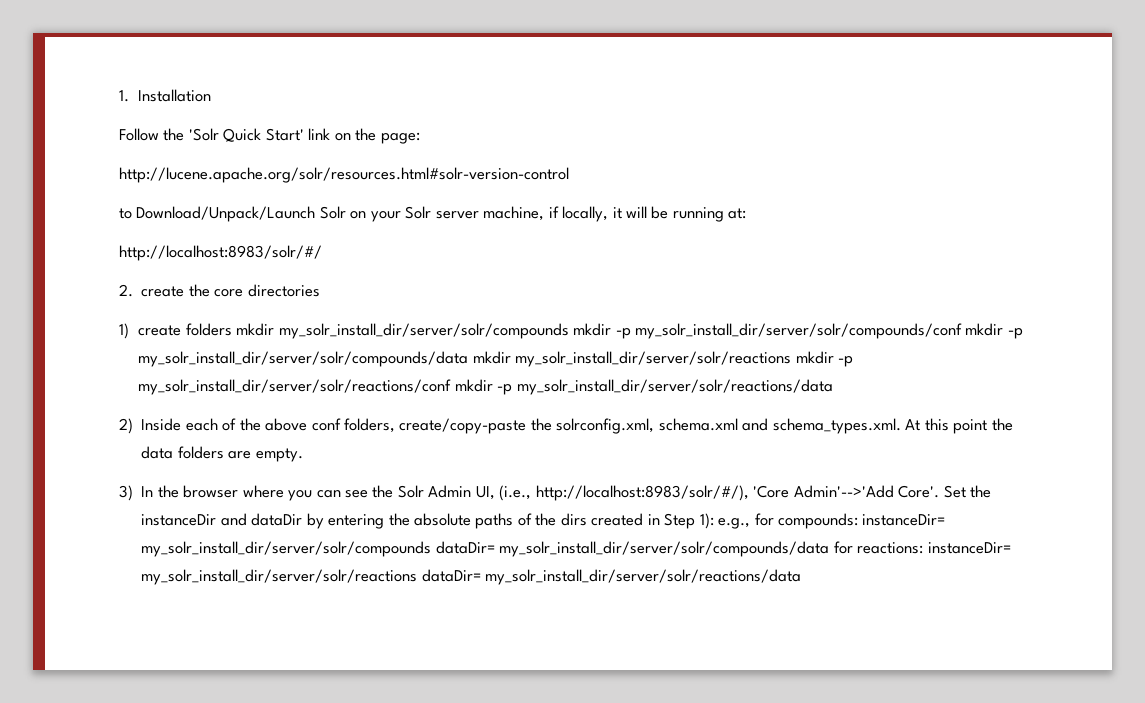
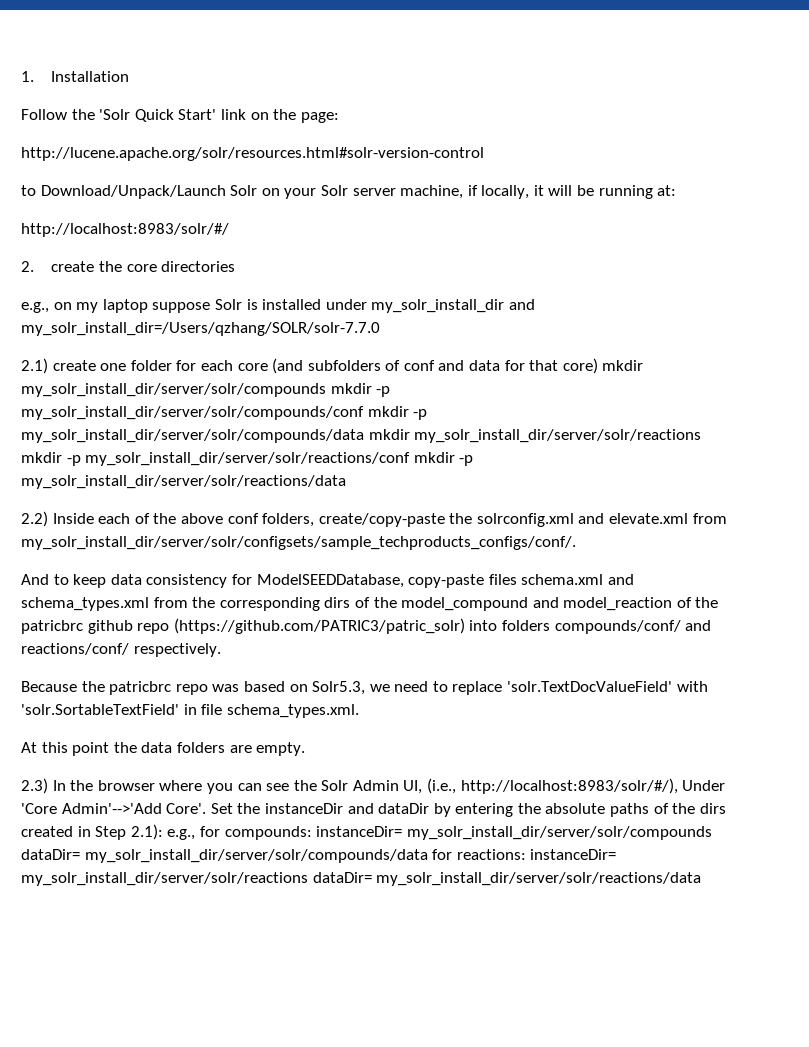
- 1) create folders mkdir my_solr_install_dir/server/solr/compounds mkdir -p my_solr_install_dir/server/solr/compounds/conf mkdir -p my_solr_install_dir/server/solr/compounds/data mkdir my_solr_install_dir/server/solr/reactions mkdir -p my_solr_install_dir/server/solr/reactions/conf mkdir -p my_solr_install_dir/server/solr/reactions/data
+ e.g., on my laptop suppose Solr is installed under my_solr_install_dir and my_solr_install_dir=/Users/qzhang/SOLR/solr-7.7.0
+ 2.1) create one folder for each core (and subfolders of conf and data for that core) mkdir my_solr_install_dir/server/solr/compounds mkdir -p my_solr_install_dir/server/solr/compounds/conf mkdir -p my_solr_install_dir/server/solr/compounds/data mkdir my_solr_install_dir/server/solr/reactions mkdir -p my_solr_install_dir/server/solr/reactions/conf mkdir -p my_solr_install_dir/server/solr/reactions/data
- 2) Inside each of the above conf folders, create/copy-paste the solrconfig.xml, schema.xml and schema_types.xml. At this point the data folders are empty.
+ 2.2) Inside each of the above conf folders, create/copy-paste the solrconfig.xml and elevate.xml from my_solr_install_dir/server/solr/configsets/sample_techproducts_configs/conf/.
+ And to keep data consistency for ModelSEEDDatabase, copy-paste files schema.xml and schema_types.xml from the corresponding dirs of the model_compound and model_reaction of the patricbrc github repo (https://github.com/PATRIC3/patric_solr) into folders compounds/conf/ and reactions/conf/ respectively.
+ Because the patricbrc repo was based on Solr5.3, we need to replace 'solr.TextDocValueField' with 'solr.SortableTextField' in file schema_types.xml.
+ At this point the data folders are empty.
- 3) In the browser where you can see the Solr Admin UI, (i.e., http://localhost:8983/solr/#/), 'Core Admin'-->'Add Core'.
+ 2.3) In the browser where you can see the Solr Admin UI, (i.e., http://localhost:8983/solr/#/), Under 'Core Admin'-->'Add Core'.
- Set the instanceDir and dataDir by entering the absolute paths of the dirs created in Step 1): e.g., for compounds: instanceDir= my_solr_install_dir/server/solr/compounds dataDir= my_solr_install_dir/server/solr/compounds/data for reactions: instanceDir= my_solr_install_dir/server/solr/reactions dataDir= my_solr_install_dir/server/solr/reactions/data
+ Set the instanceDir and dataDir by entering the absolute paths of the dirs created in Step 2.1): e.g., for compounds: instanceDir= my_solr_install_dir/server/solr/compounds dataDir= my_solr_install_dir/server/solr/compounds/data for reactions: instanceDir= my_solr_install_dir/server/solr/reactions dataDir= my_solr_install_dir/server/solr/reactions/data

